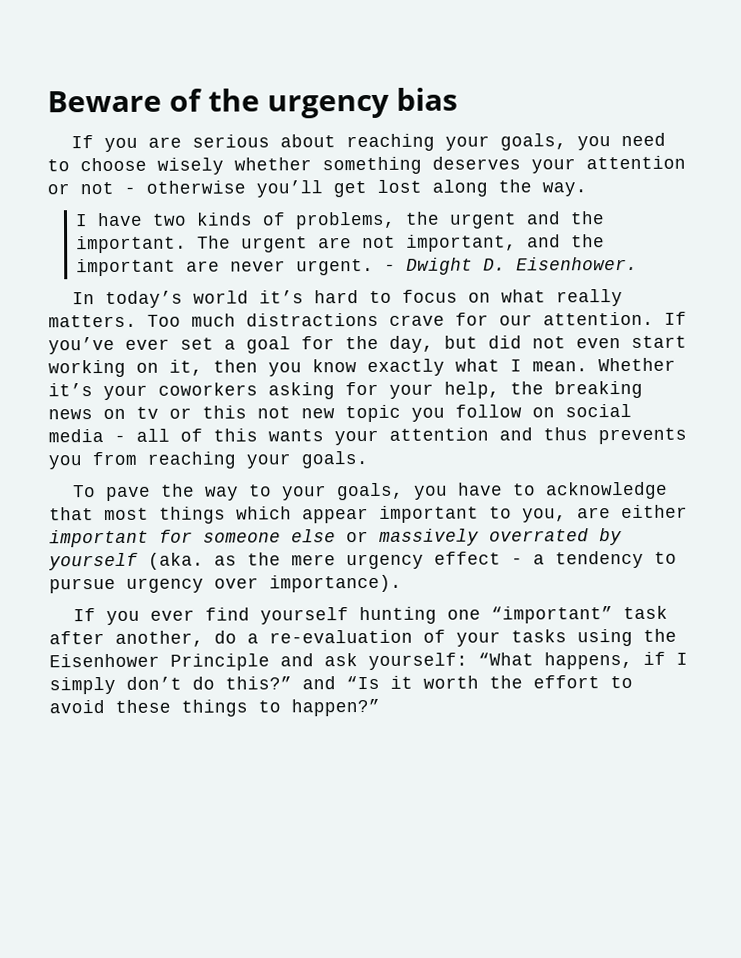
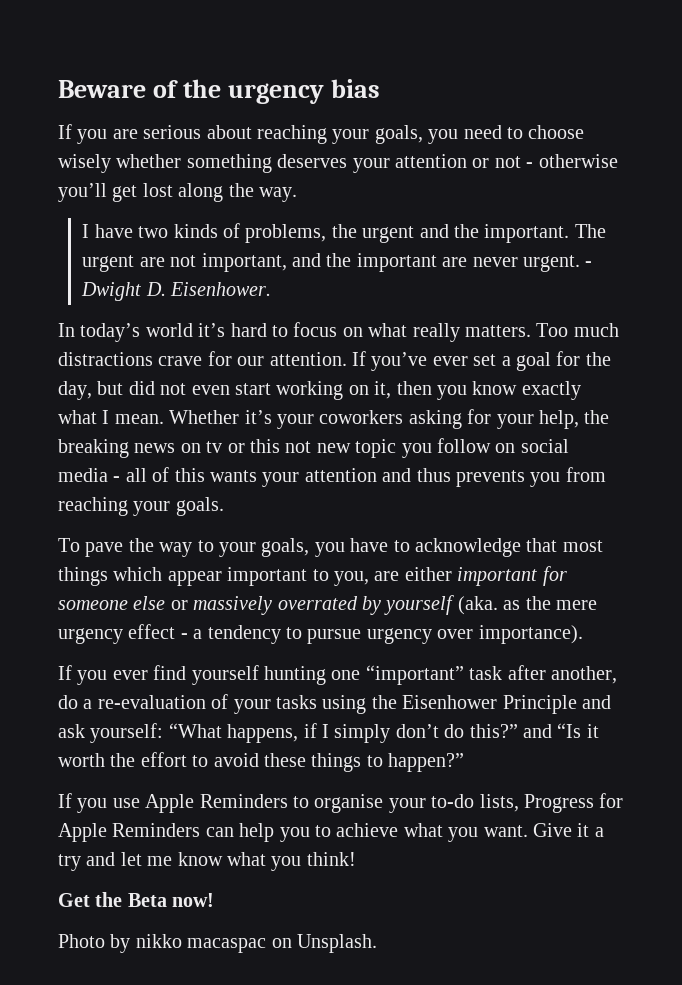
+ If you use Apple Reminders to organise your to-do lists, Progress for Apple Reminders can help you to achieve what you want. Give it a try and let me know what you think!
+ Get the Beta now!
+ Photo by nikko macaspac on Unsplash.

